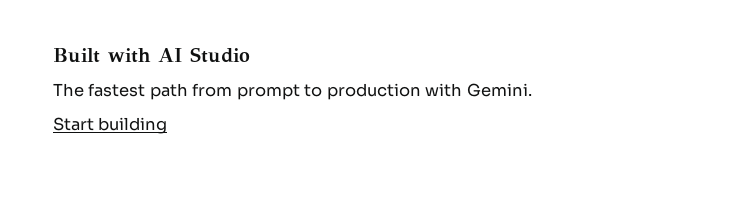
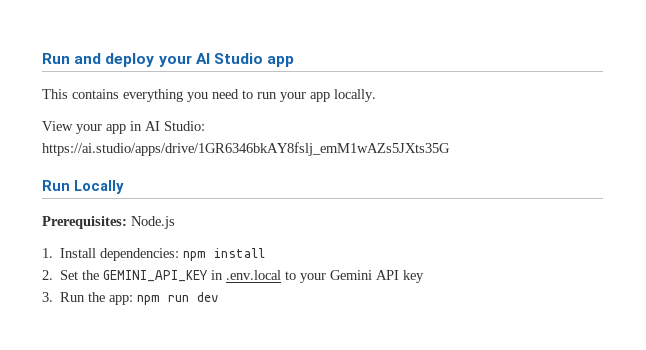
- Built with AI Studio
- The fastest path from prompt to production with Gemini.
- Start building
+ Run and deploy your AI Studio app
+ This contains everything you need to run your app locally.
+ View your app in AI Studio: https://ai.studio/apps/drive/1GR6346bkAY8fslj_emM1wAZs5JXts35G
+ Run Locally
+ Prerequisites: Node.js
+ 1. Install dependencies: npm install
+ 2. Set the GEMINI_API_KEY in .env.local to your Gemini API key
+ 3. Run the app: npm run dev

